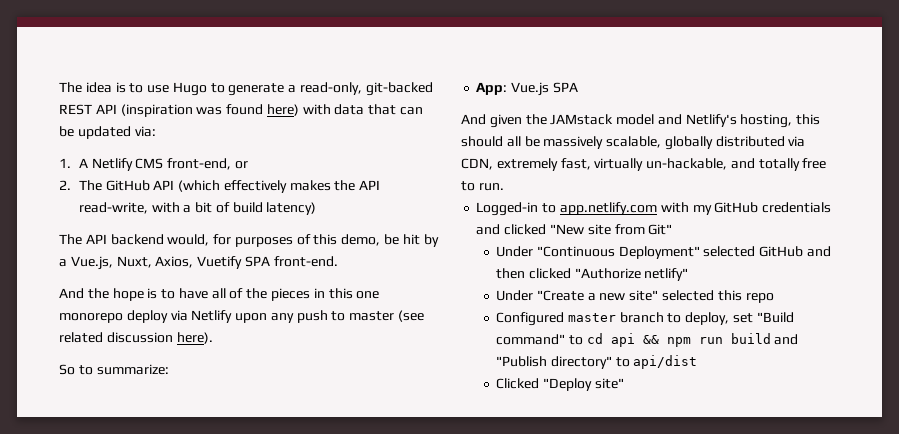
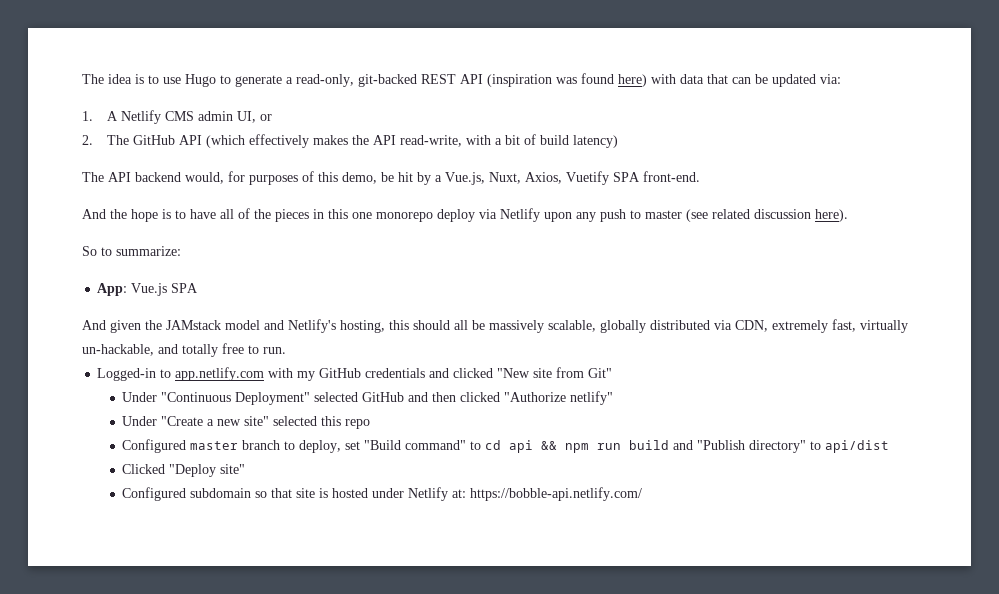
- 1. A Netlify CMS front-end, or
+ 1. A Netlify CMS admin UI, or
+ Configured subdomain so that site is hosted under Netlify at: https://bobble-api.netlify.com/

